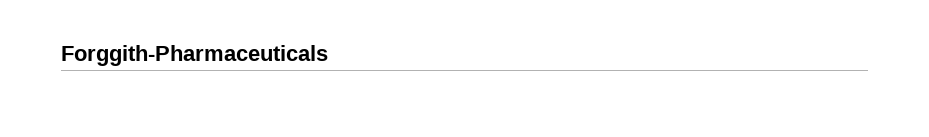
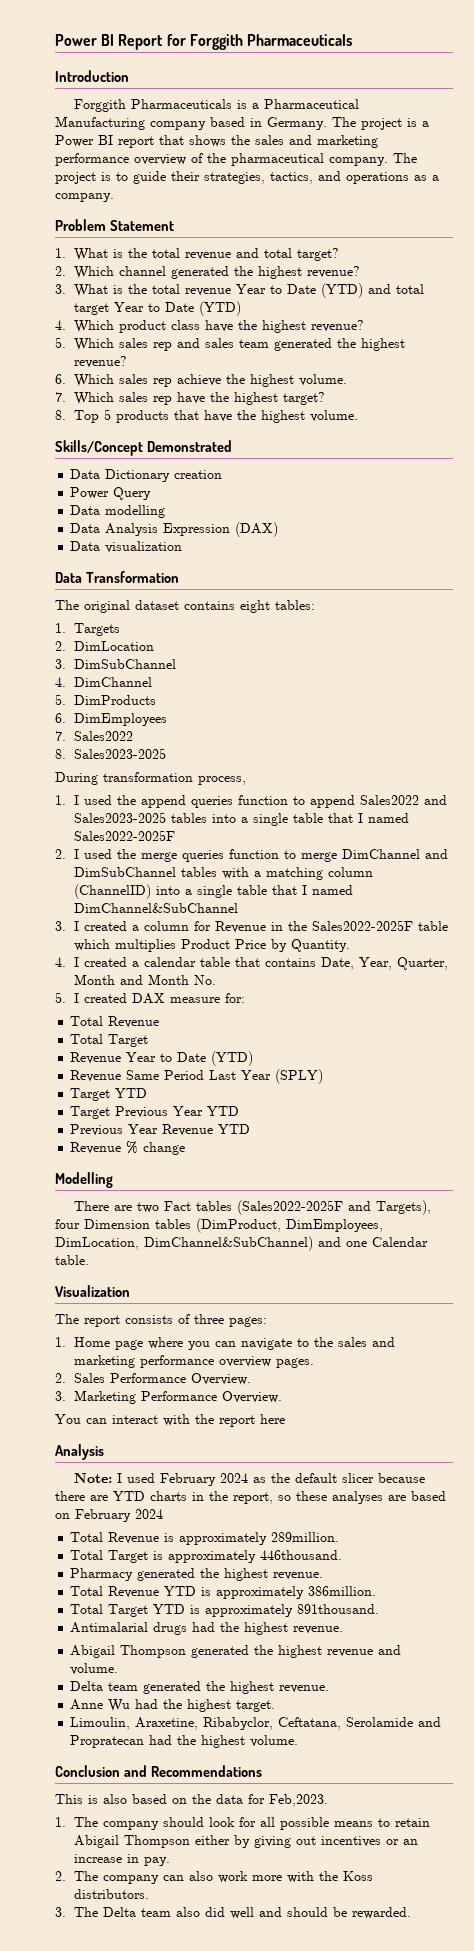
- Forggith-Pharmaceuticals
+ Power BI Report for Forggith Pharmaceuticals
+ Introduction
+ Forggith Pharmaceuticals is a Pharmaceutical Manufacturing company based in Germany. The project is a Power BI report that shows the sales and marketing performance overview of the pharmaceutical company. The project is to guide their strategies, tactics, and operations as a company.
+ Problem Statement
+ 1. What is the total revenue and total target?
+ 2. Which channel generated the highest revenue?
+ 3. What is the total revenue Year to Date (YTD) and total target Year to Date (YTD)
+ 4. Which product class have the highest revenue?
+ 5. Which sales rep and sales team generated the highest revenue?
+ 6. Which sales rep achieve the highest volume.
+ 7. Which sales rep have the highest target?
+ 8. Top 5 products that have the highest volume.
+ Skills/Concept Demonstrated
+ Data Dictionary creation
+ Power Query
+ Data modelling
+ Data Analysis Expression (DAX)
+ Data visualization
+ Data Transformation
+ The original dataset contains eight tables:
+ 1. Targets
+ 2. DimLocation
+ 3. DimSubChannel
+ 4. DimChannel
+ 5. DimProducts
+ 6. DimEmployees
+ 7. Sales2022
+ 8. Sales2023-2025
+ During transformation process,
+ 1. I used the append queries function to append Sales2022 and Sales2023-2025 tables into a single table that I named Sales2022-2025F
+ 2. I used the merge queries function to merge DimChannel and DimSubChannel tables with a matching column (ChannelID) into a single table that I named DimChannel&SubChannel
+ 3. I created a column for Revenue in the Sales2022-2025F table which multiplies Product Price by Quantity.
+ 4. I created a calendar table that contains Date, Year, Quarter, Month and Month No.
+ 5. I created DAX measure for:
+ Total Revenue
+ Total Target
+ Revenue Year to Date (YTD)
+ Revenue Same Period Last Year (SPLY)
+ Target YTD
+ Target Previous Year YTD
+ Previous Year Revenue YTD
+ Revenue % change
+ Modelling
+ There are two Fact tables (Sales2022-2025F and Targets), four Dimension tables (DimProduct, DimEmployees, DimLocation, DimChannel&SubChannel) and one Calendar table.
+ Visualization
+ The report consists of three pages:
+ 1. Home page where you can navigate to the sales and marketing performance overview pages.
+ 2. Sales Performance Overview.
+ 3. Marketing Performance Overview.
+ You can interact with the report here
+ Analysis
+ Note: I used February 2024 as the default slicer because there are YTD charts in the report, so these analyses are based on February 2024
+ Total Revenue is approximately 289million.
+ Total Target is approximately 446thousand.
+ Pharmacy generated the highest revenue.
+ Total Revenue YTD is approximately 386million.
+ Total Target YTD is approximately 891thousand.
+ Antimalarial drugs had the highest revenue.
+ Abigail Thompson generated the highest revenue and volume.
+ Delta team generated the highest revenue.
+ Anne Wu had the highest target.
+ Limoulin, Araxetine, Ribabyclor, Ceftatana, Serolamide and Propratecan had the highest volume.
+ Conclusion and Recommendations
+ This is also based on the data for Feb,2023.
+ 1. The company should look for all possible means to retain Abigail Thompson either by giving out incentives or an increase in pay.
+ 2. The company can also work more with the Koss distributors.
+ 3. The Delta team also did well and should be rewarded.

